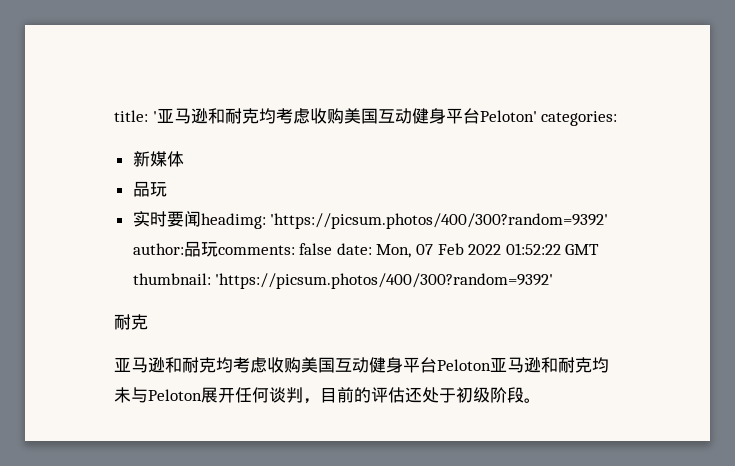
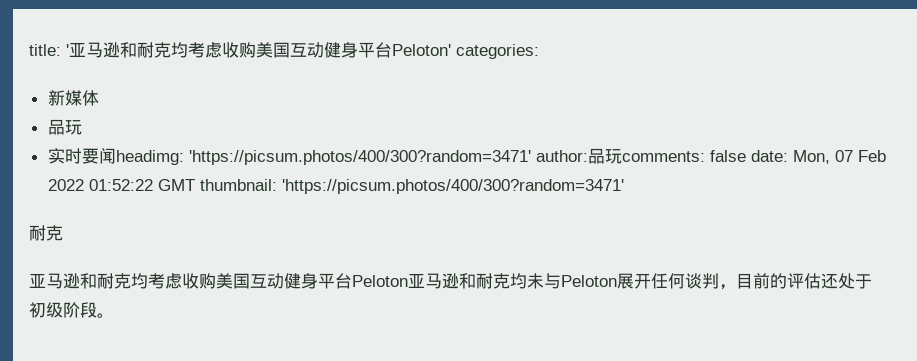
- 实时要闻headimg: 'https://picsum.photos/400/300?random=9392' author:品玩comments: false date: Mon, 07 Feb 2022 01:52:22 GMT thumbnail: 'https://picsum.photos/400/300?random=9392'
+ 实时要闻headimg: 'https://picsum.photos/400/300?random=3471' author:品玩comments: false date: Mon, 07 Feb 2022 01:52:22 GMT thumbnail: 'https://picsum.photos/400/300?random=3471'

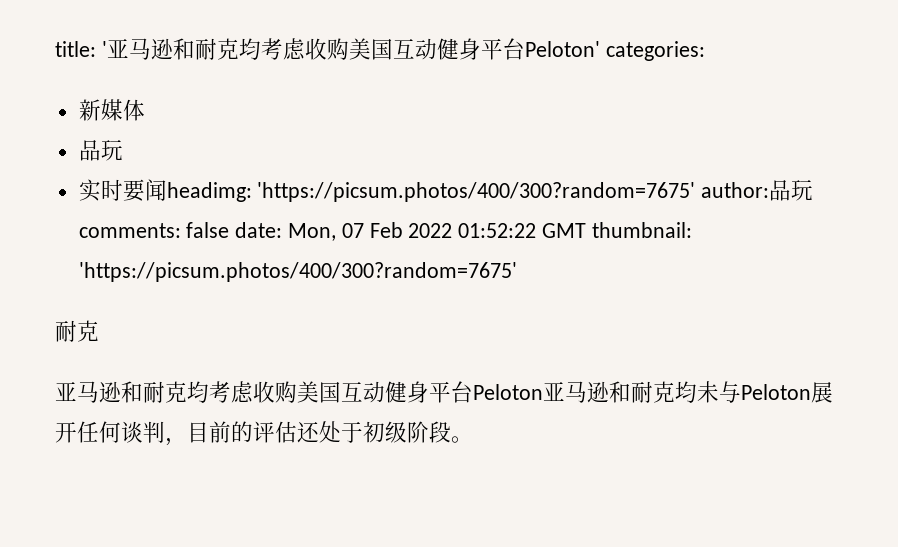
- 实时要闻headimg: 'https://picsum.photos/400/300?random=3471' author:品玩comments: false date: Mon, 07 Feb 2022 01:52:22 GMT thumbnail: 'https://picsum.photos/400/300?random=3471'
+ 实时要闻headimg: 'https://picsum.photos/400/300?random=7675' author:品玩comments: false date: Mon, 07 Feb 2022 01:52:22 GMT thumbnail: 'https://picsum.photos/400/300?random=7675'

